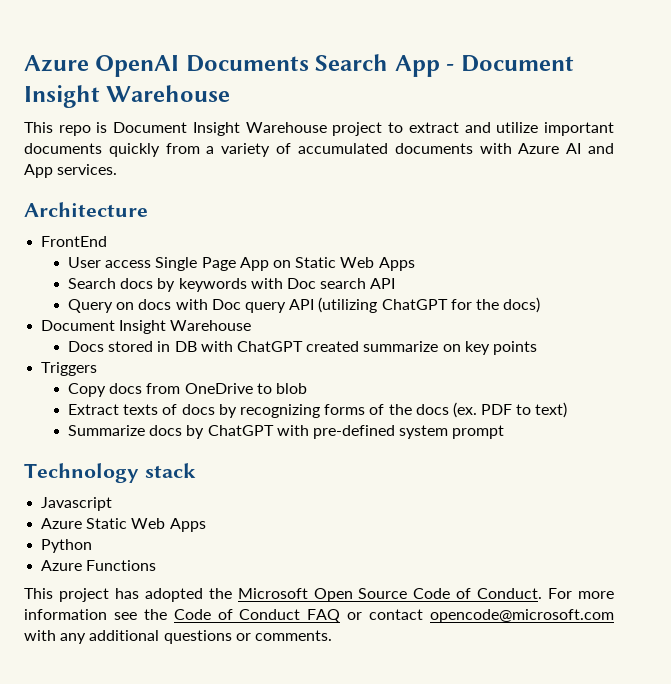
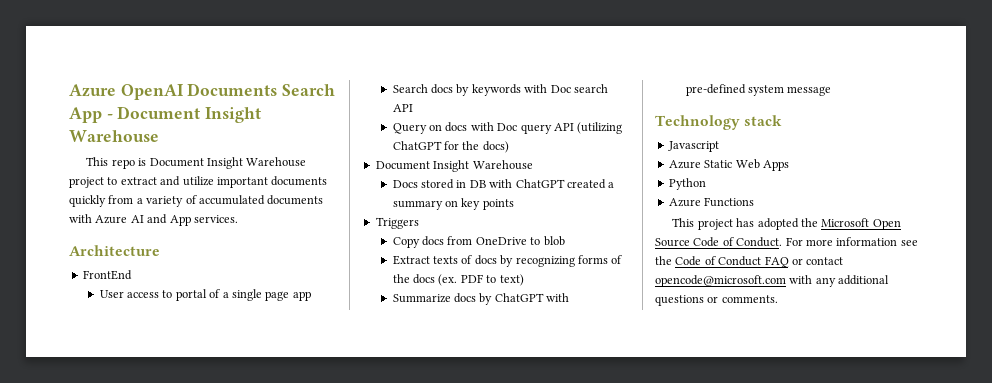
- User access Single Page App on Static Web Apps
+ User access to portal of a single page app
- Docs stored in DB with ChatGPT created summarize on key points
+ Docs stored in DB with ChatGPT created a summary on key points
- Summarize docs by ChatGPT with pre-defined system prompt
+ Summarize docs by ChatGPT with pre-defined system message

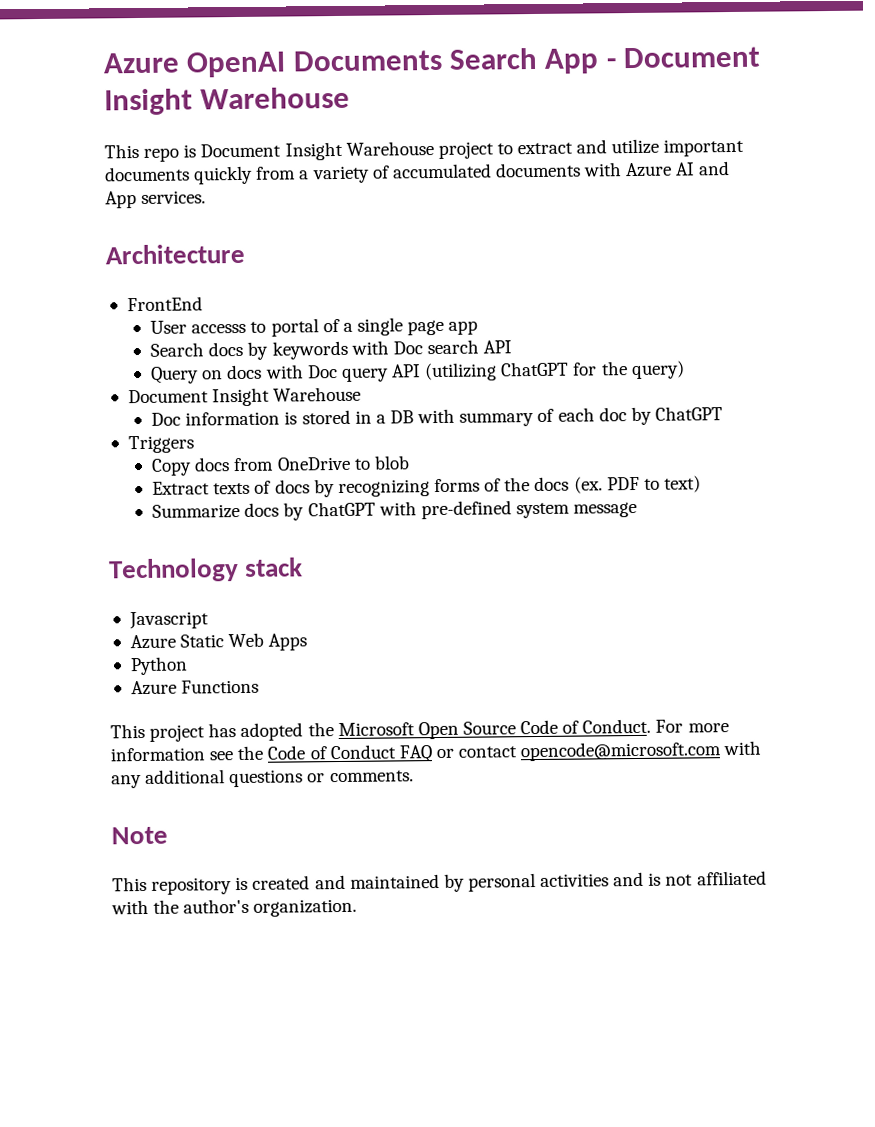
- User access to portal of a single page app
+ User accesss to portal of a single page app
- Query on docs with Doc query API (utilizing ChatGPT for the docs)
+ Query on docs with Doc query API (utilizing ChatGPT for the query)
  Document Insight Warehouse
- Docs stored in DB with ChatGPT created a summary on key points
+ Doc information is stored in a DB with summary of each doc by ChatGPT
+ Note
+ This repository is created and maintained by personal activities and is not affiliated with the author's organization.

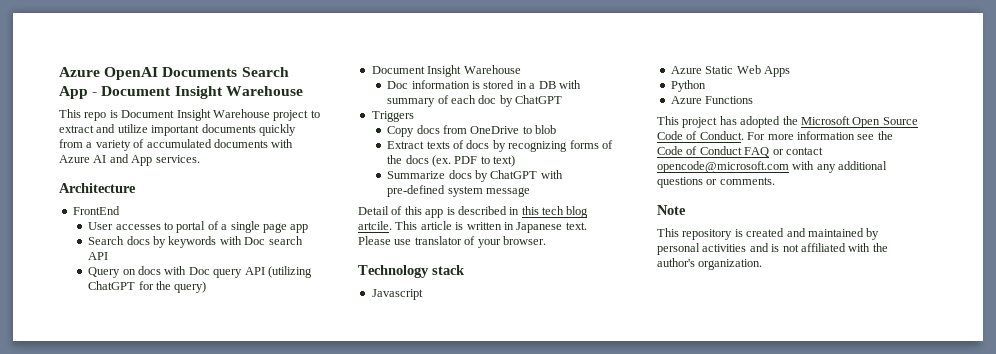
- User accesss to portal of a single page app
+ User accesses to portal of a single page app
+ Detail of this app is described in this tech blog artcile. This article is written in Japanese text. Please use translator of your browser.

